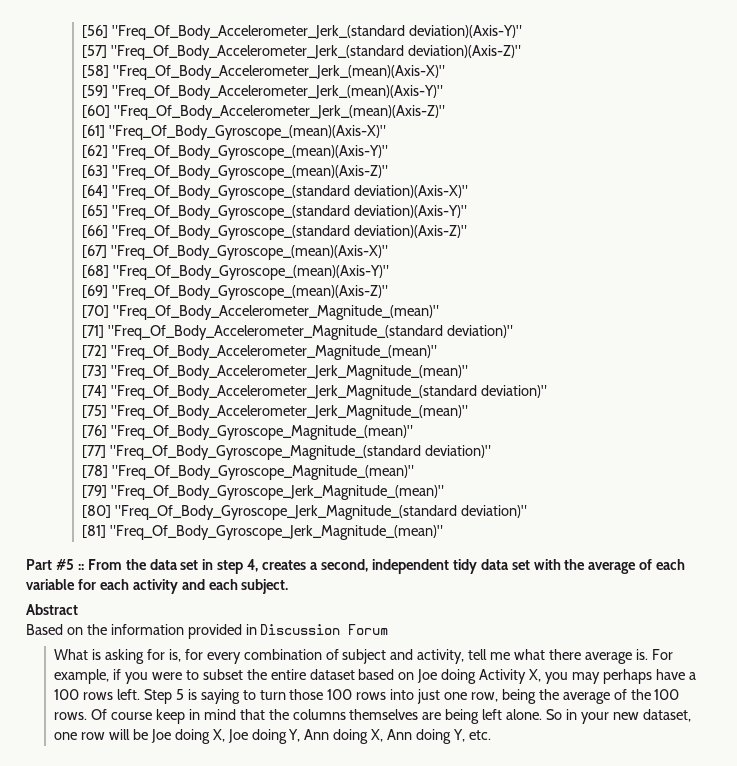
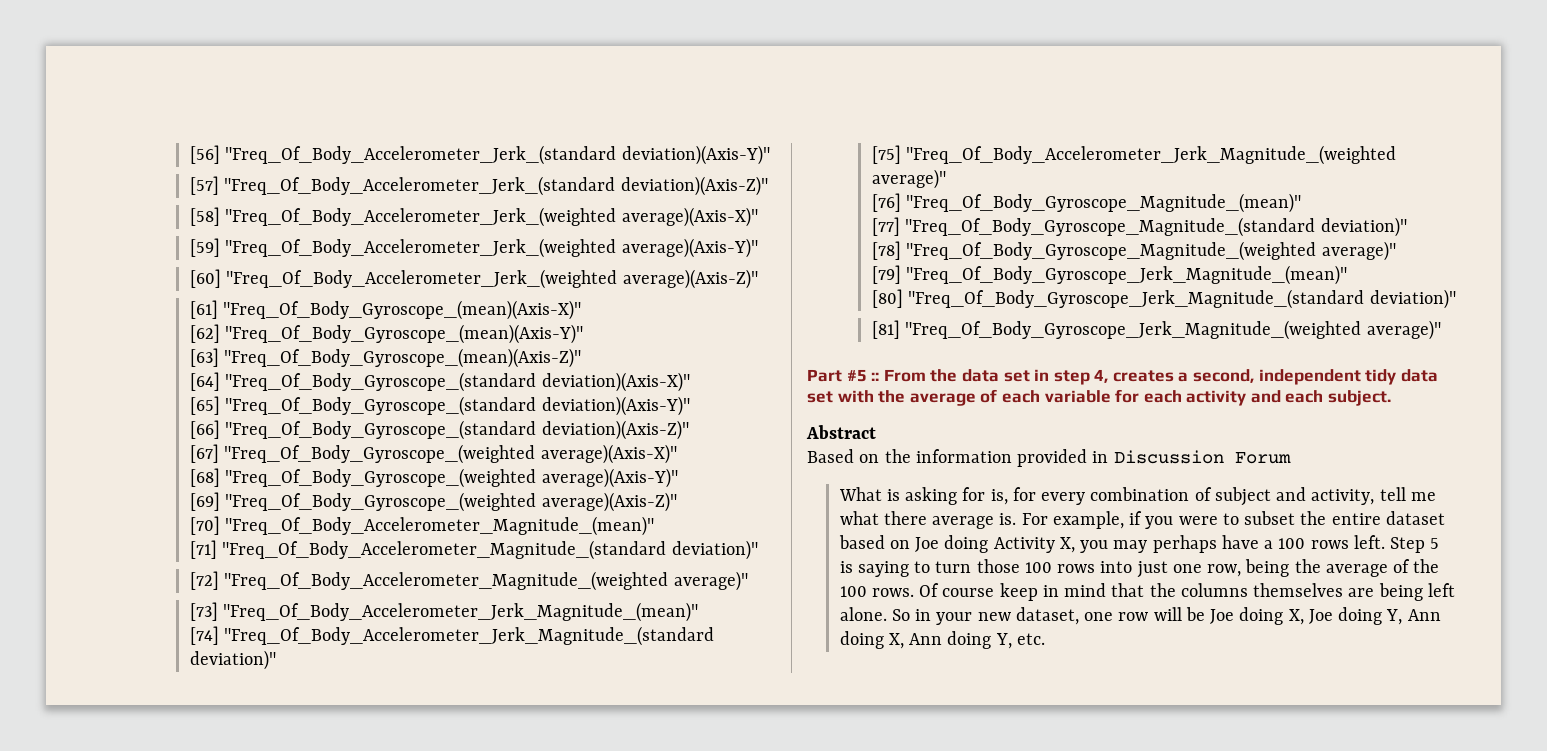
- [58] "Freq_Of_Body_Accelerometer_Jerk_(mean)(Axis-X)"
+ [58] "Freq_Of_Body_Accelerometer_Jerk_(weighted average)(Axis-X)"
- [59] "Freq_Of_Body_Accelerometer_Jerk_(mean)(Axis-Y)"
+ [59] "Freq_Of_Body_Accelerometer_Jerk_(weighted average)(Axis-Y)"
- [60] "Freq_Of_Body_Accelerometer_Jerk_(mean)(Axis-Z)"
+ [60] "Freq_Of_Body_Accelerometer_Jerk_(weighted average)(Axis-Z)"
- [67] "Freq_Of_Body_Gyroscope_(mean)(Axis-X)"
+ [67] "Freq_Of_Body_Gyroscope_(weighted average)(Axis-X)"
- [68] "Freq_Of_Body_Gyroscope_(mean)(Axis-Y)"
+ [68] "Freq_Of_Body_Gyroscope_(weighted average)(Axis-Y)"
- [69] "Freq_Of_Body_Gyroscope_(mean)(Axis-Z)"
+ [69] "Freq_Of_Body_Gyroscope_(weighted average)(Axis-Z)"
- [72] "Freq_Of_Body_Accelerometer_Magnitude_(mean)"
+ [72] "Freq_Of_Body_Accelerometer_Magnitude_(weighted average)"
- [75] "Freq_Of_Body_Accelerometer_Jerk_Magnitude_(mean)"
+ [75] "Freq_Of_Body_Accelerometer_Jerk_Magnitude_(weighted average)"
- [78] "Freq_Of_Body_Gyroscope_Magnitude_(mean)"
+ [78] "Freq_Of_Body_Gyroscope_Magnitude_(weighted average)"
- [81] "Freq_Of_Body_Gyroscope_Jerk_Magnitude_(mean)"
+ [81] "Freq_Of_Body_Gyroscope_Jerk_Magnitude_(weighted average)"

